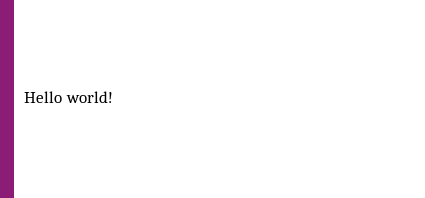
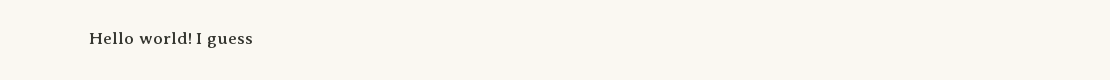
+ I guess

